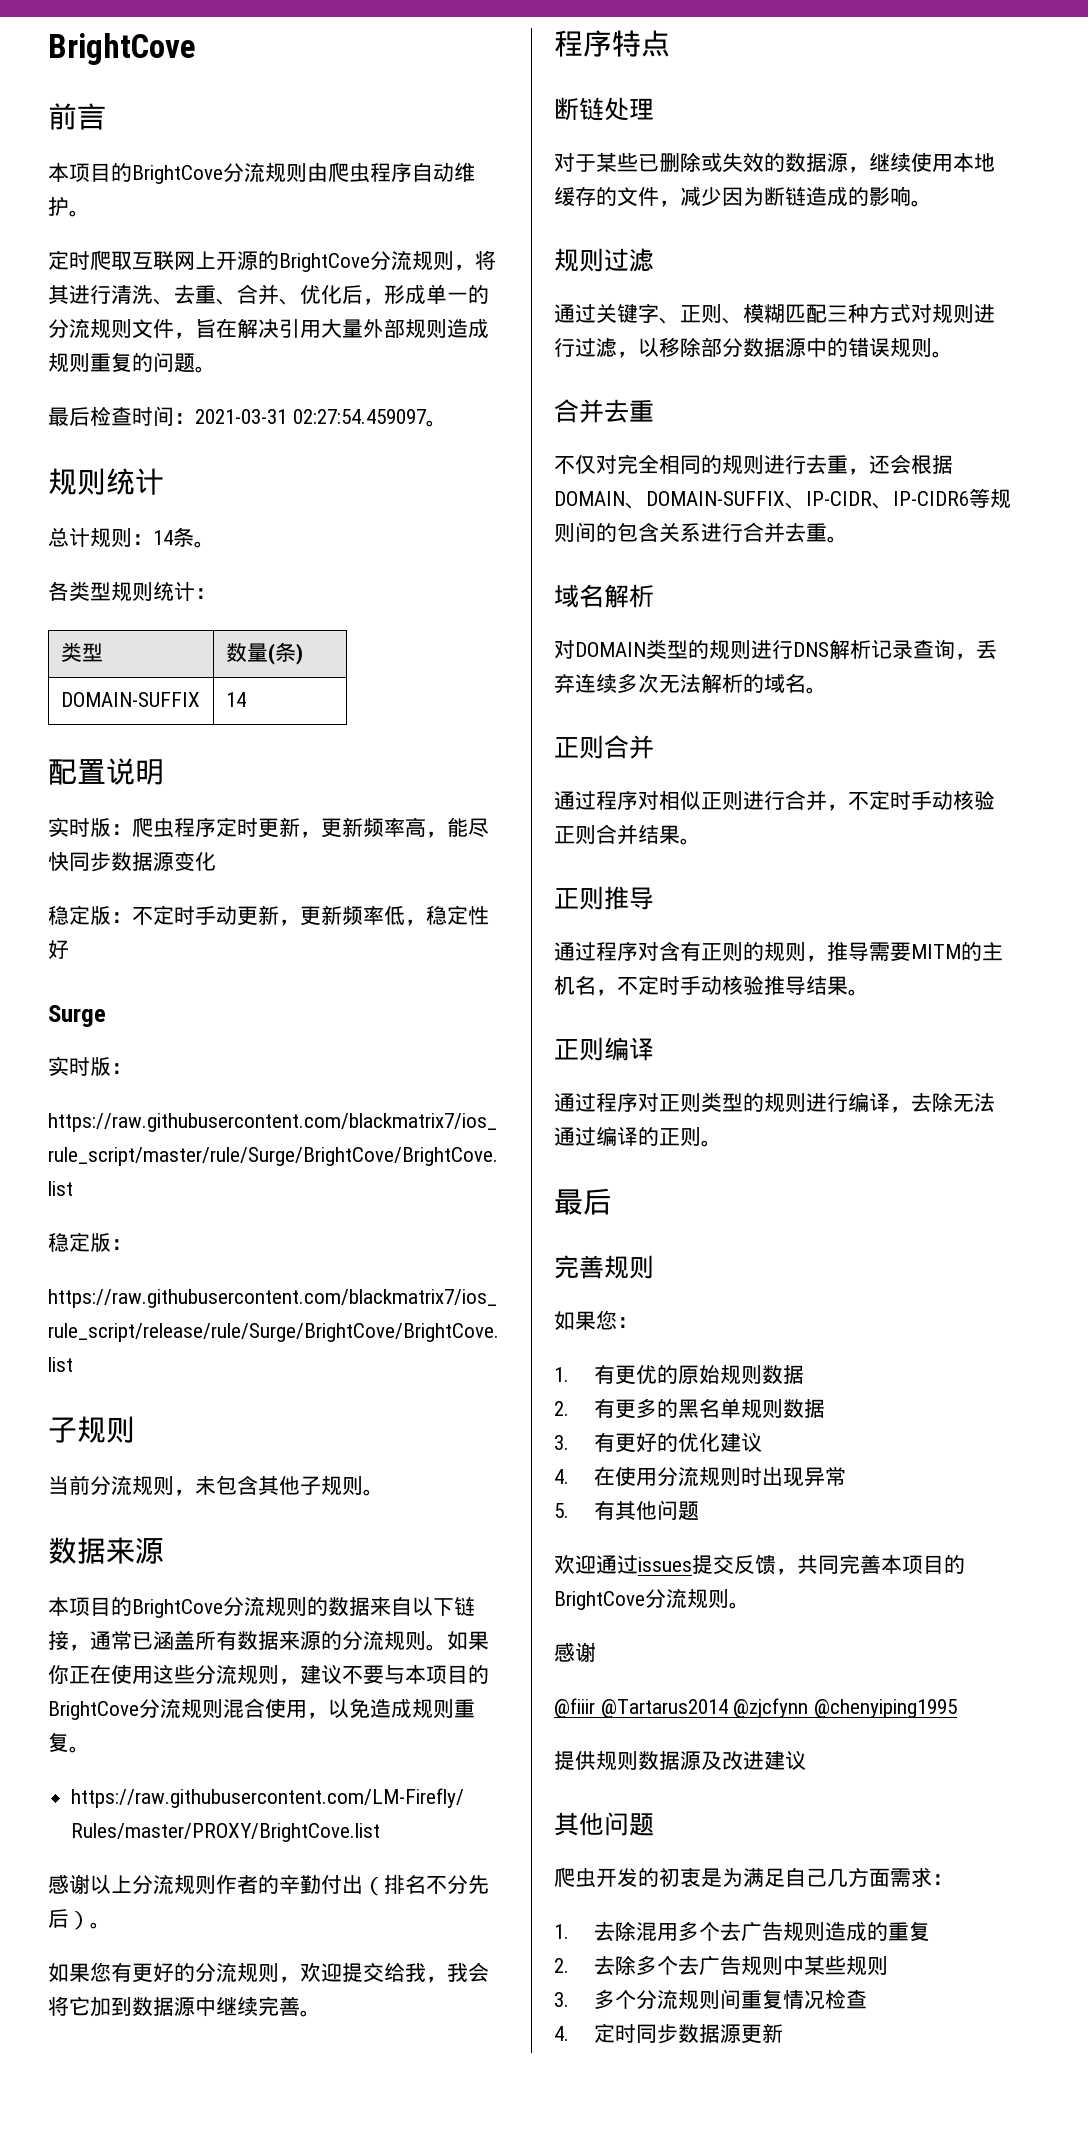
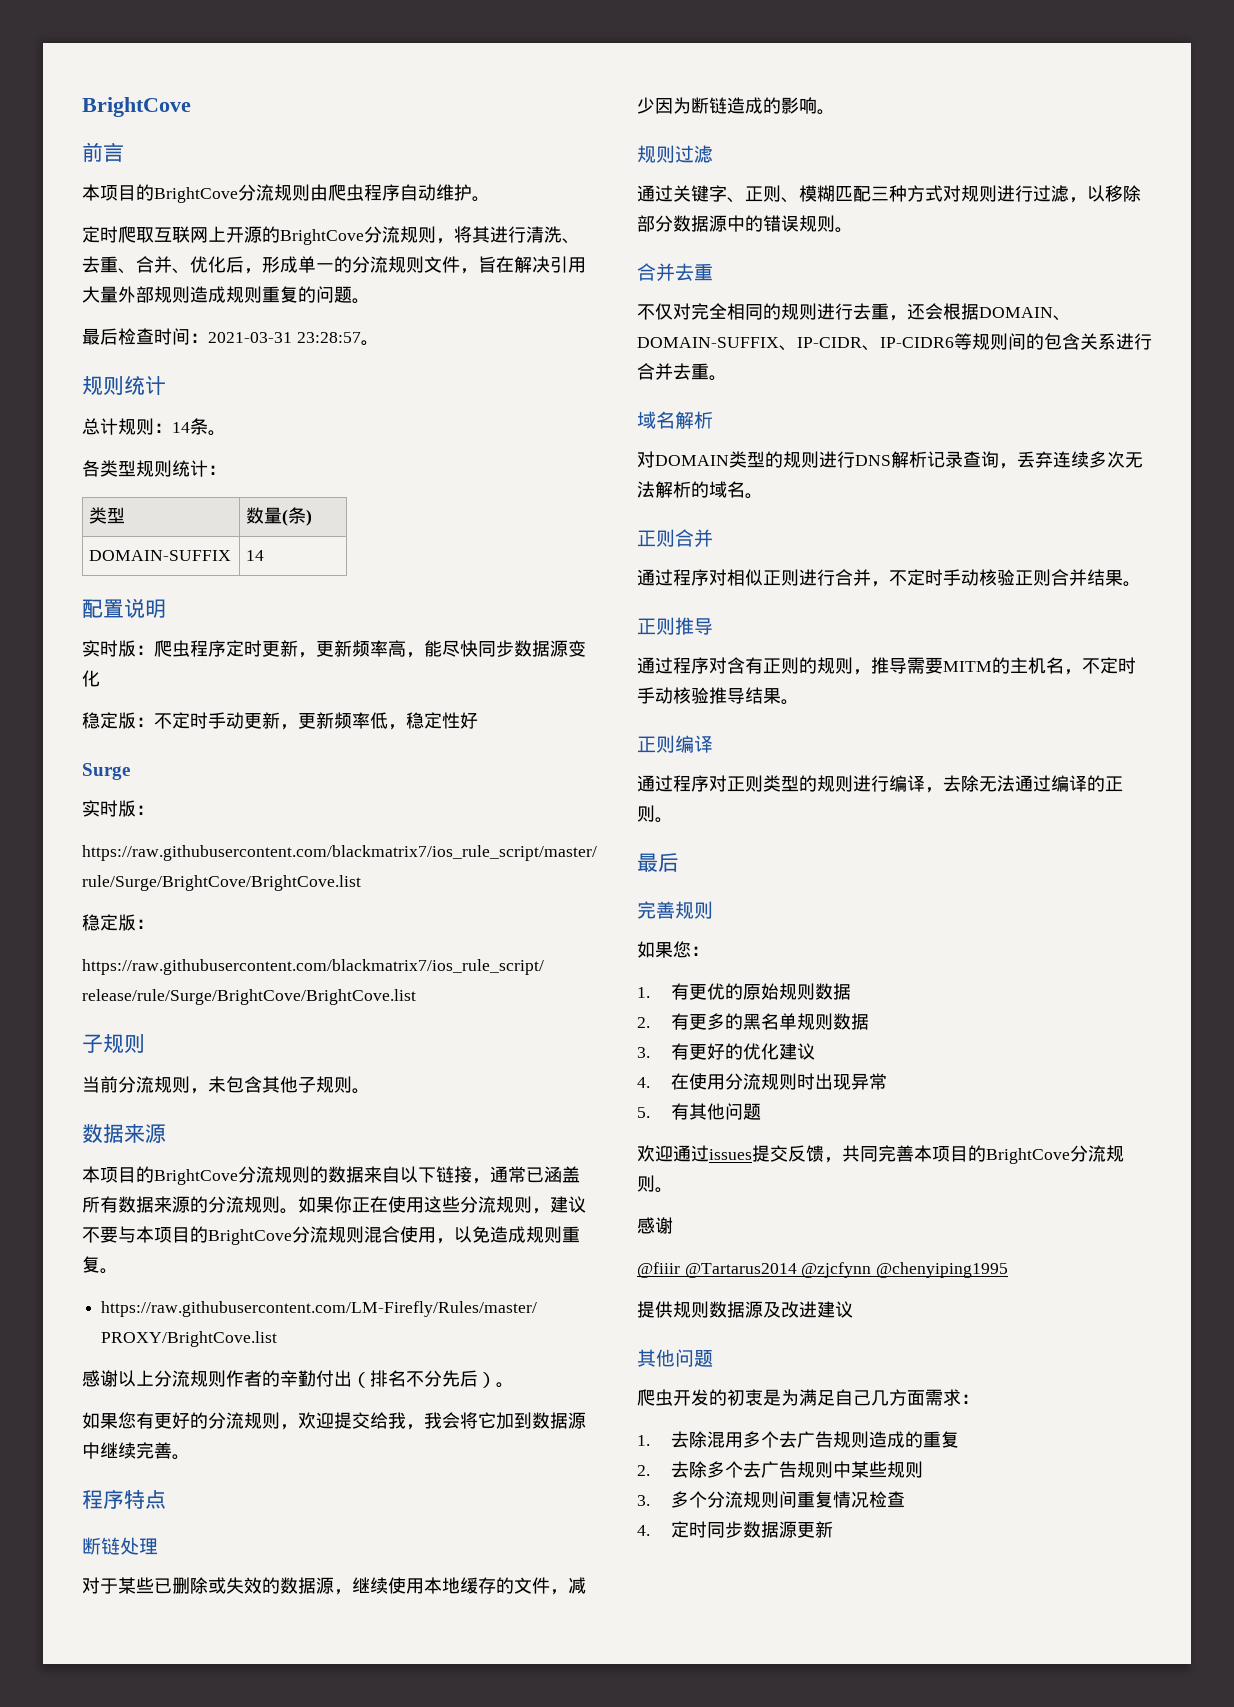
- 最后检查时间：2021-03-31 02:27:54.459097。
+ 最后检查时间：2021-03-31 23:28:57。

